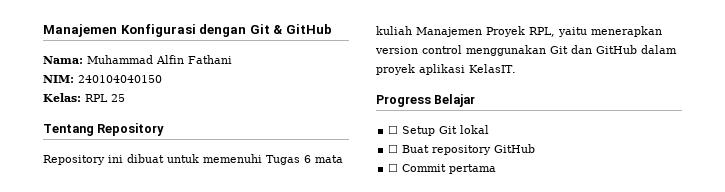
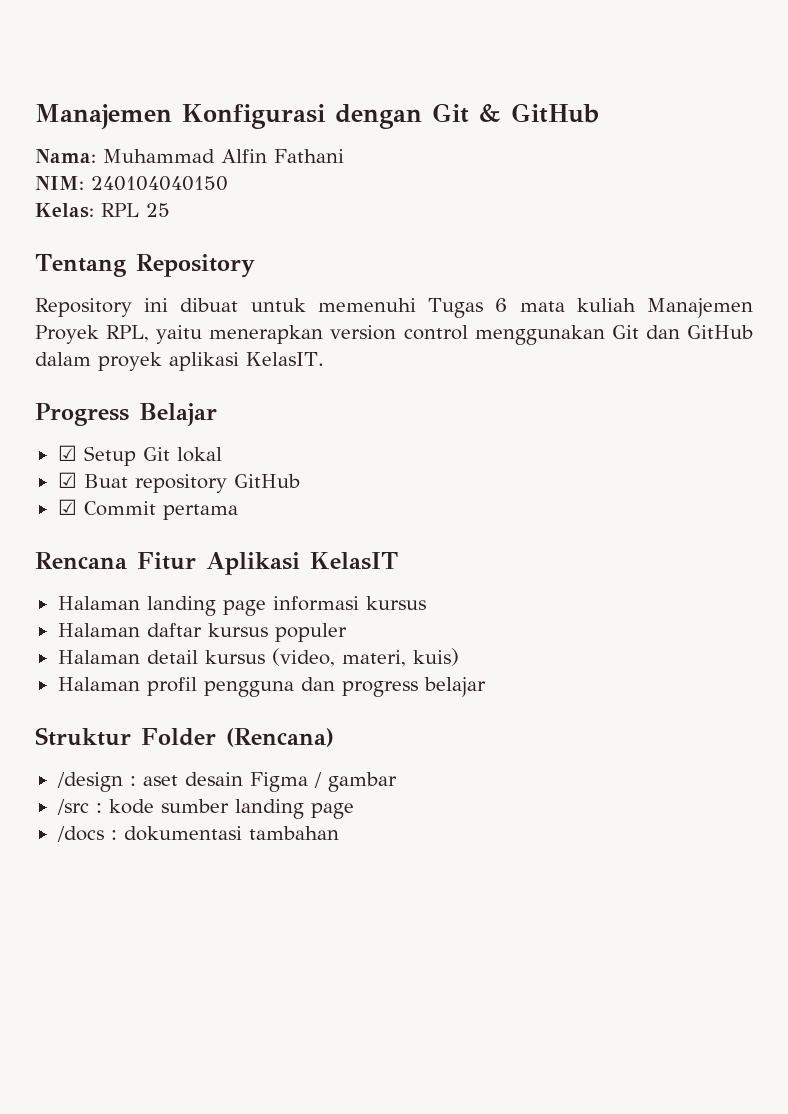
- ☐ Setup Git lokal
+ ☑ Setup Git lokal
- ☐ Buat repository GitHub
+ ☑ Buat repository GitHub
- ☐ Commit pertama
+ ☑ Commit pertama
+ Rencana Fitur Aplikasi KelasIT
+ Halaman landing page informasi kursus
+ Halaman daftar kursus populer
+ Halaman detail kursus (video, materi, kuis)
+ Halaman profil pengguna dan progress belajar
+ Struktur Folder (Rencana)
+ /design : aset desain Figma / gambar
+ /src : kode sumber landing page
+ /docs : dokumentasi tambahan

